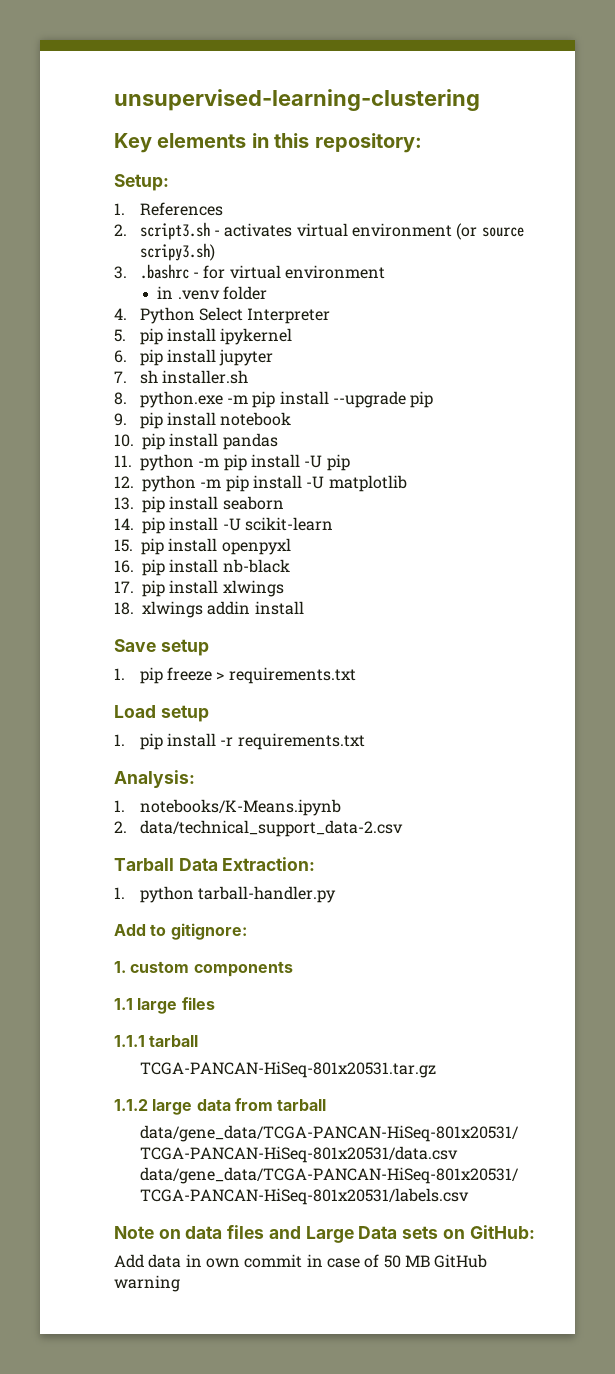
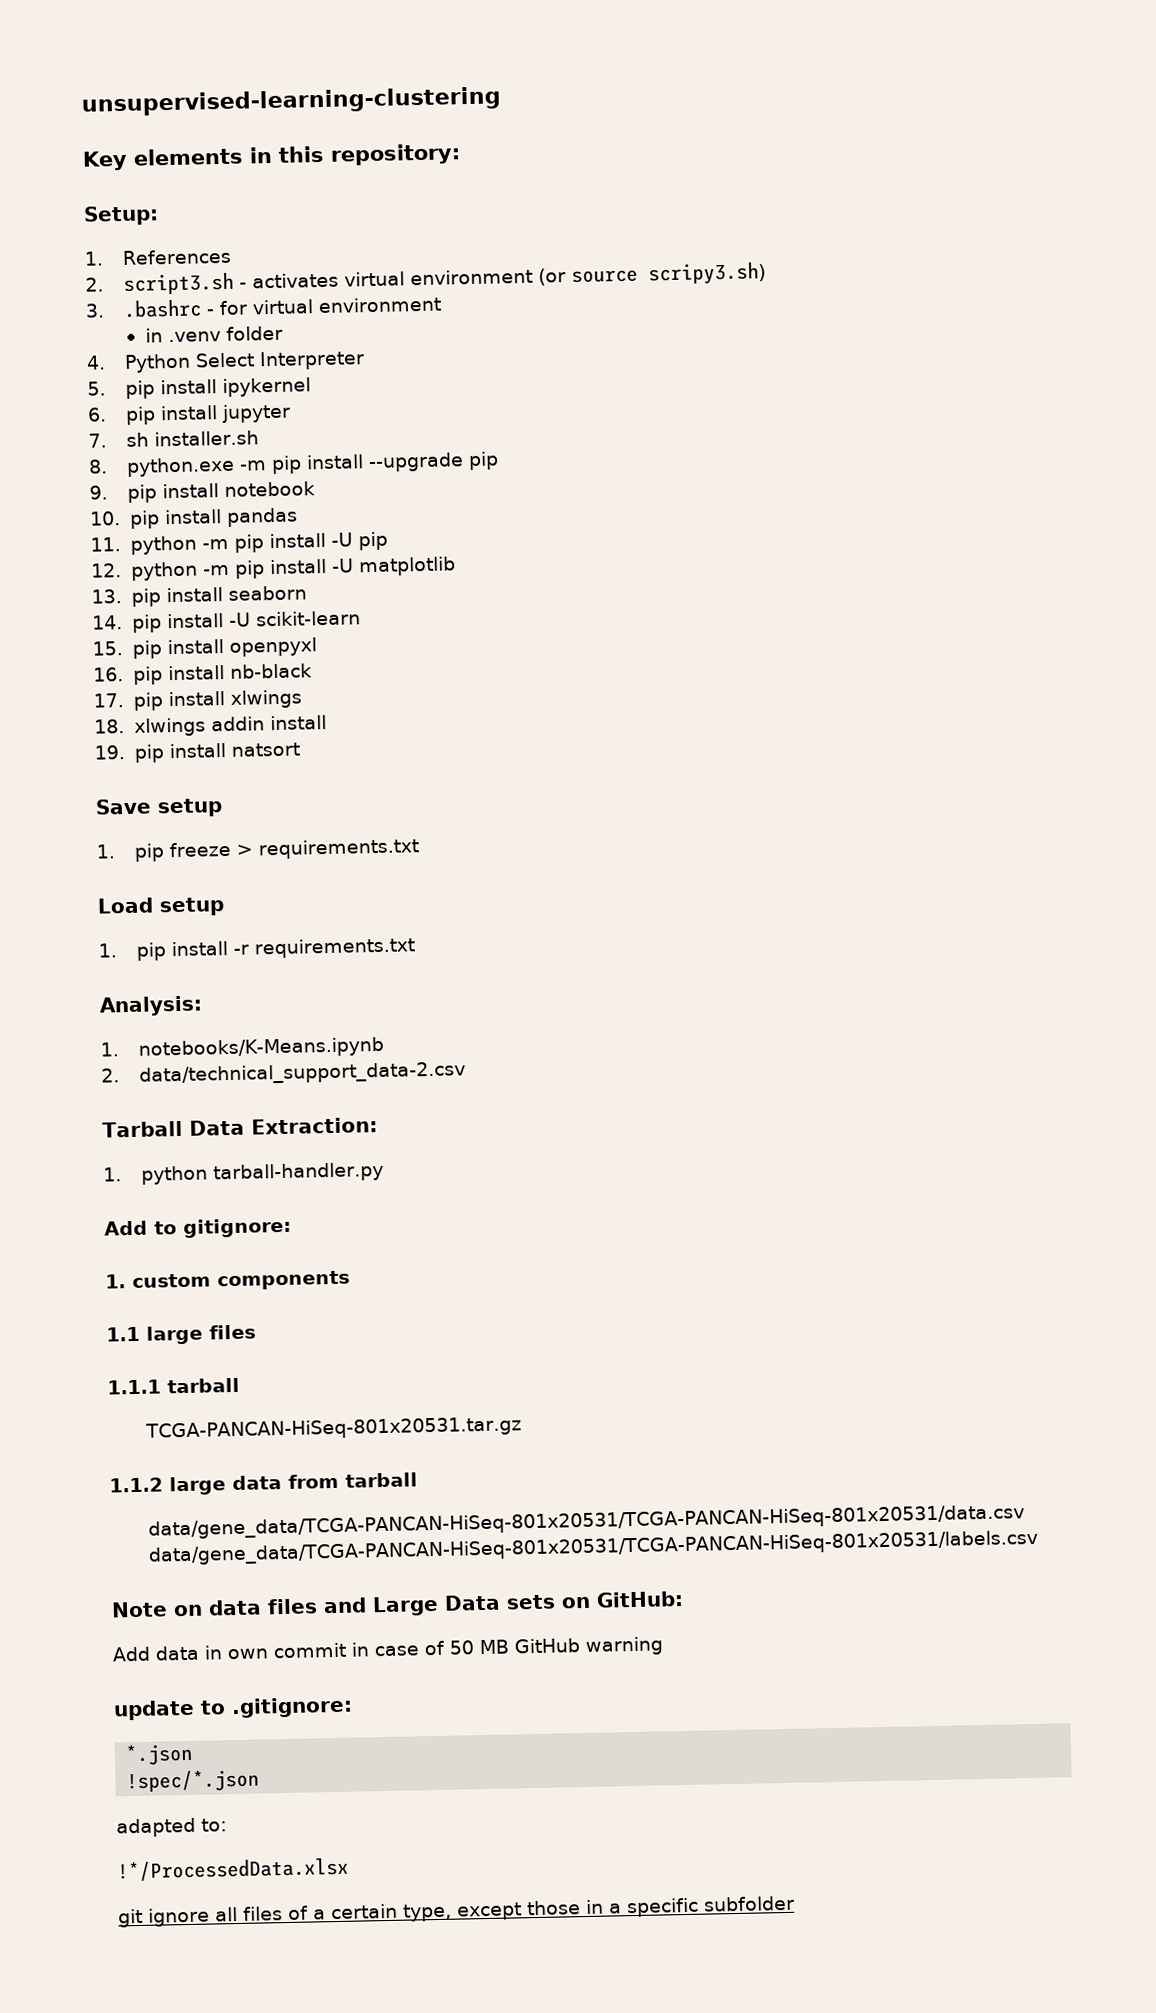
+ 19. pip install natsort
+ update to .gitignore:
+ *.json
+ !spec/*.json
+ adapted to:
+ !*/ProcessedData.xlsx
+ git ignore all files of a certain type, except those in a specific subfolder

